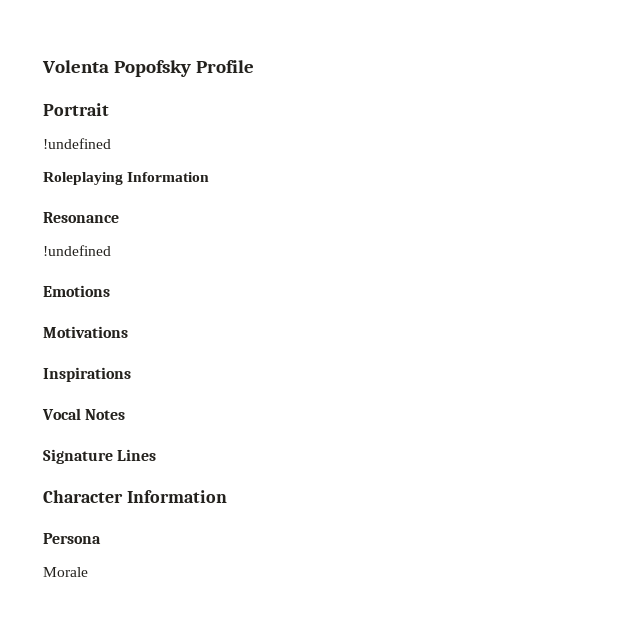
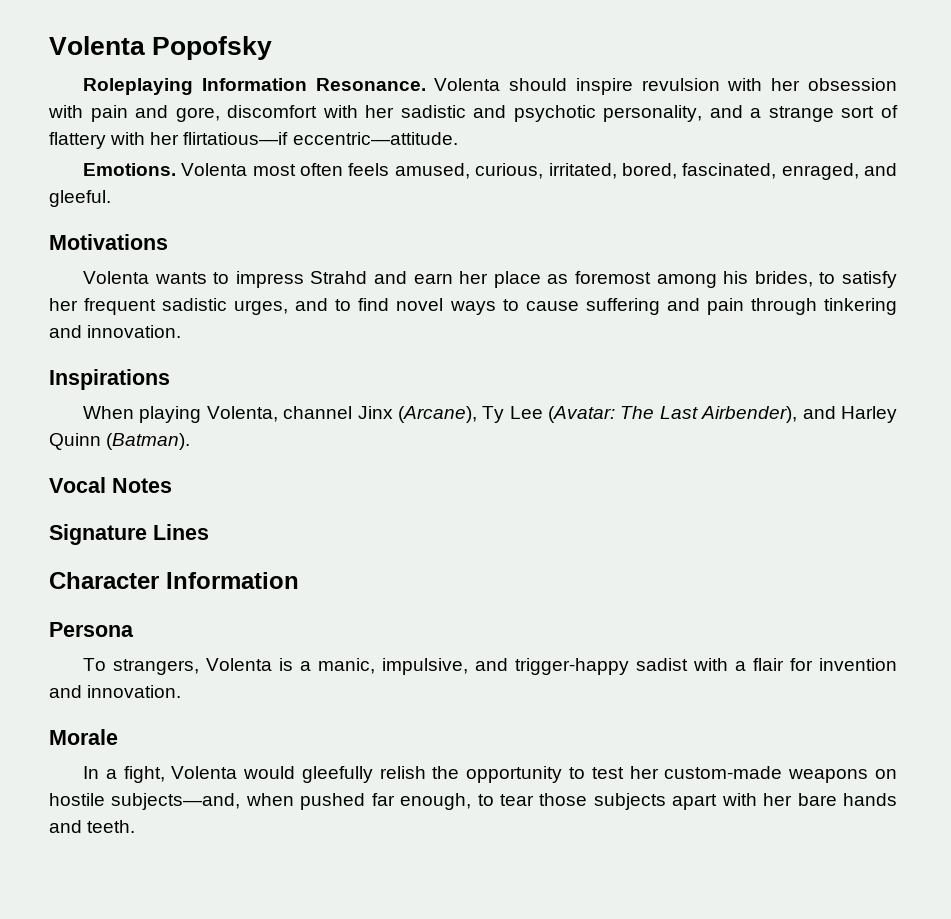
- Volenta Popofsky Profile
- Portrait
- !undefined
+ Volenta Popofsky
- Roleplaying Information
- Resonance
- !undefined
- Emotions
+ Roleplaying Information Resonance. Volenta should inspire revulsion with her obsession with pain and gore, discomfort with her sadistic and psychotic personality, and a strange sort of flattery with her flirtatious—if eccentric—attitude.
+ Emotions. Volenta most often feels amused, curious, irritated, bored, fascinated, enraged, and gleeful.
  Motivations
+ Volenta wants to impress Strahd and earn her place as foremost among his brides, to satisfy her frequent sadistic urges, and to find novel ways to cause suffering and pain through tinkering and innovation.
  Inspirations
+ When playing Volenta, channel Jinx (Arcane), Ty Lee (Avatar: The Last Airbender), and Harley Quinn (Batman).
+ To strangers, Volenta is a manic, impulsive, and trigger-happy sadist with a flair for invention and innovation.
  Morale
+ In a fight, Volenta would gleefully relish the opportunity to test her custom-made weapons on hostile subjects—and, when pushed far enough, to tear those subjects apart with her bare hands and teeth.

